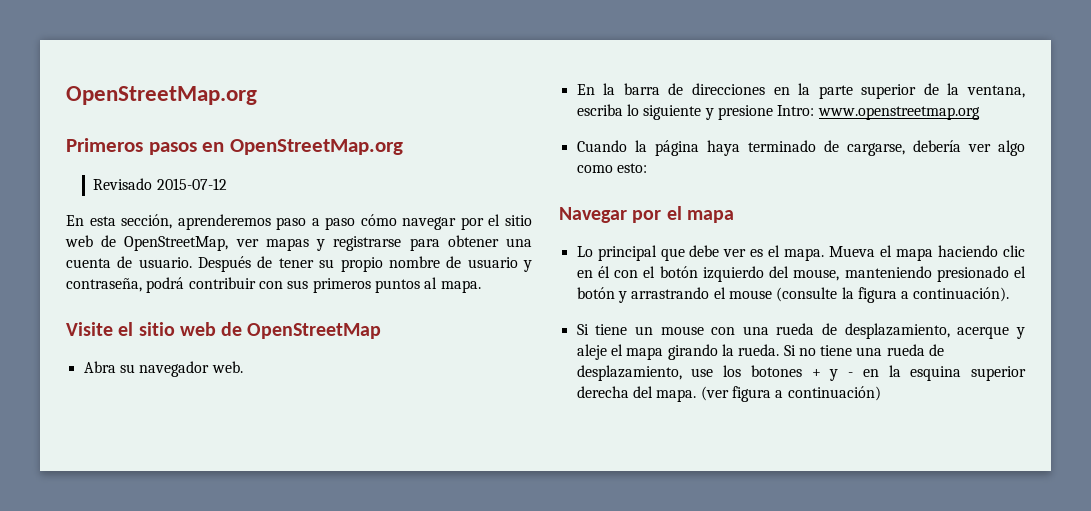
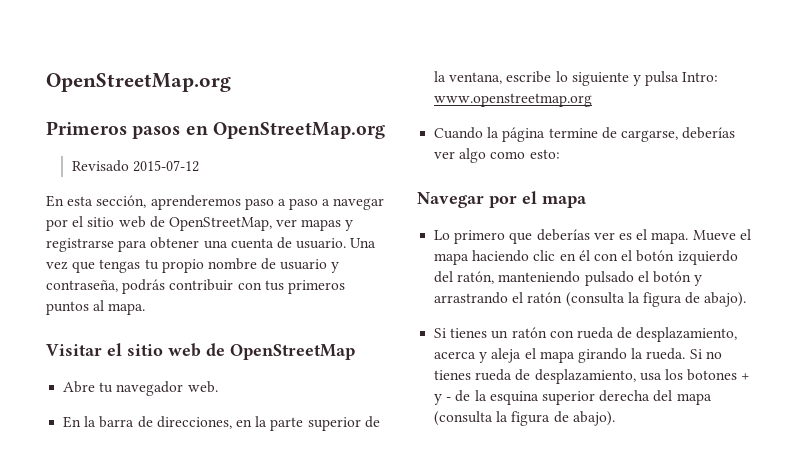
- En esta sección, aprenderemos paso a paso cómo navegar por el sitio web de OpenStreetMap, ver mapas y registrarse para obtener una cuenta de usuario.
+ En esta sección, aprenderemos paso a paso a navegar por el sitio web de OpenStreetMap, ver mapas y registrarse para obtener una cuenta de usuario.
- Después de tener su propio nombre de usuario y contraseña, podrá contribuir con sus primeros puntos al mapa.
+ Una vez que tengas tu propio nombre de usuario y contraseña, podrás contribuir con tus primeros puntos al mapa.
- Visite el sitio web de OpenStreetMap
+ Visitar el sitio web de OpenStreetMap
- Abra su navegador web.
+ Abre tu navegador web.
- En la barra de direcciones en la parte superior de la ventana, escriba lo siguiente y presione Intro: www.openstreetmap.org
+ En la barra de direcciones, en la parte superior de la ventana, escribe lo siguiente y pulsa Intro: www.openstreetmap.org
- Cuando la página haya terminado de cargarse, debería ver algo como esto:
+ Cuando la página termine de cargarse, deberías ver algo como esto:
- Lo principal que debe ver es el mapa.
+ Lo primero que deberías ver es el mapa.
- Mueva el mapa haciendo clic en él con el botón izquierdo del mouse, manteniendo presionado el botón y arrastrando el mouse (consulte la figura a continuación).
- Si tiene un mouse con una rueda de desplazamiento, acerque y aleje el mapa girando la rueda.
+ Mueve el mapa haciendo clic en él con el botón izquierdo del ratón, manteniendo pulsado el botón y arrastrando el ratón (consulta la figura de abajo).
+ Si tienes un ratón con rueda de desplazamiento, acerca y aleja el mapa girando la rueda.
- Si no tiene una rueda de desplazamiento, use los botones + y - en la esquina superior derecha del mapa. (ver figura a continuación)
+ Si no tienes rueda de desplazamiento, usa los botones + y - de la esquina superior derecha del mapa (consulta la figura de abajo).

